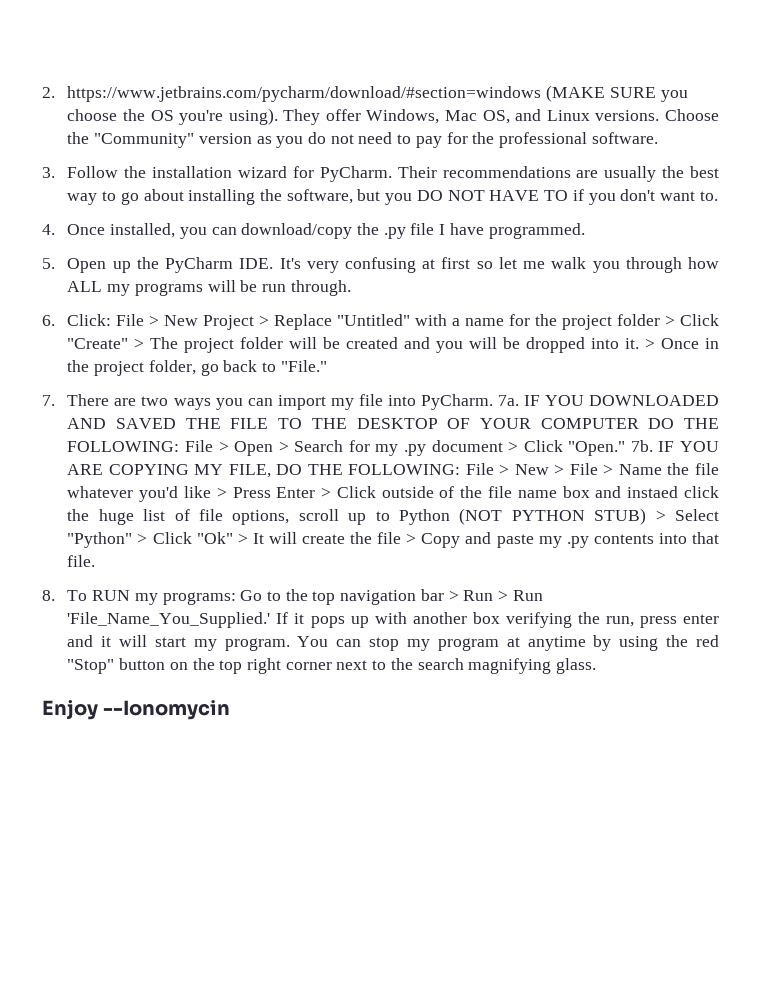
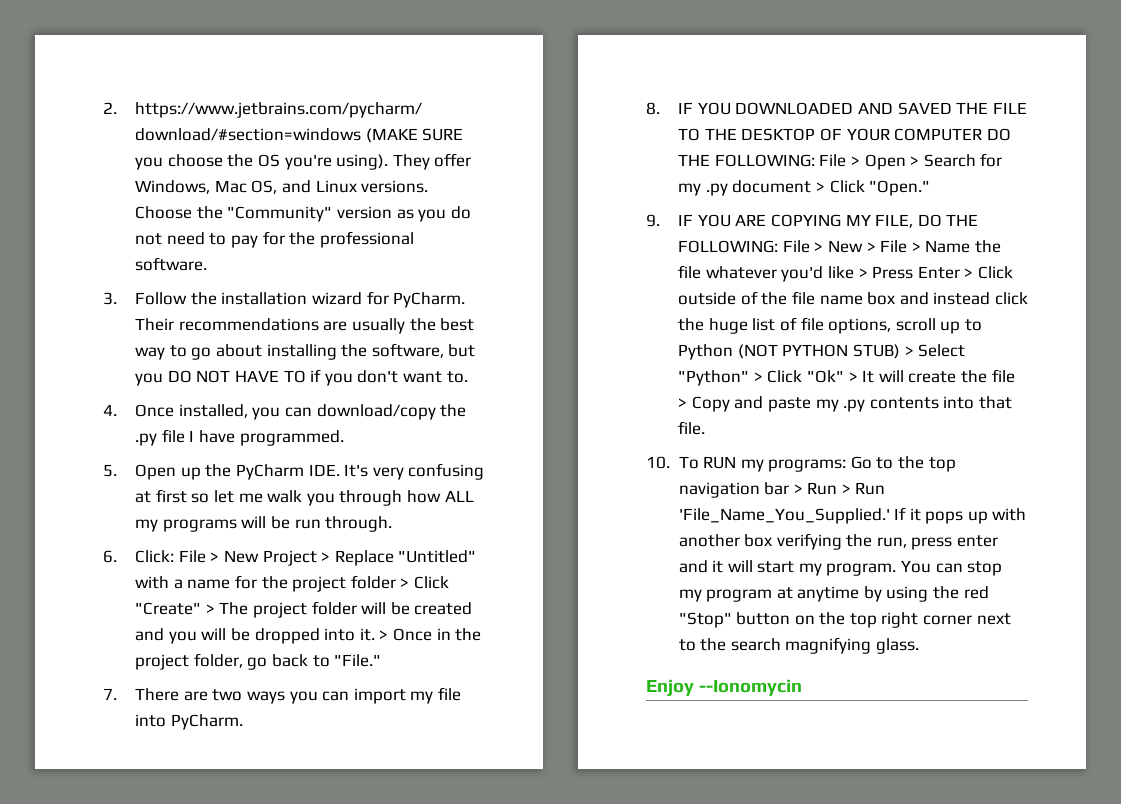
- 7. There are two ways you can import my file into PyCharm. 7a. IF YOU DOWNLOADED AND SAVED THE FILE TO THE DESKTOP OF YOUR COMPUTER DO THE FOLLOWING:
+ 7. There are two ways you can import my file into PyCharm.
+ 8. IF YOU DOWNLOADED AND SAVED THE FILE TO THE DESKTOP OF YOUR COMPUTER DO THE FOLLOWING:
- File > Open > Search for my .py document > Click "Open." 7b. IF YOU ARE COPYING MY FILE, DO THE FOLLOWING:
+ File > Open > Search for my .py document > Click "Open."
+ 9. IF YOU ARE COPYING MY FILE, DO THE FOLLOWING:
- File > New > File > Name the file whatever you'd like > Press Enter > Click outside of the file name box and instaed click the huge list of file options, scroll up to Python (NOT PYTHON STUB) > Select "Python" > Click "Ok" > It will create the file > Copy and paste my .py contents into that file.
+ File > New > File > Name the file whatever you'd like > Press Enter > Click outside of the file name box and instead click the huge list of file options, scroll up to Python (NOT PYTHON STUB) > Select "Python" > Click "Ok" > It will create the file > Copy and paste my .py contents into that file.
- 8. To RUN my programs: Go to the top navigation bar > Run > Run 'File_Name_You_Supplied.'
+ 10. To RUN my programs: Go to the top navigation bar > Run > Run 'File_Name_You_Supplied.'

